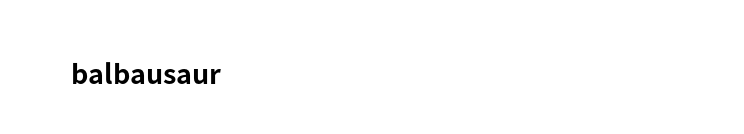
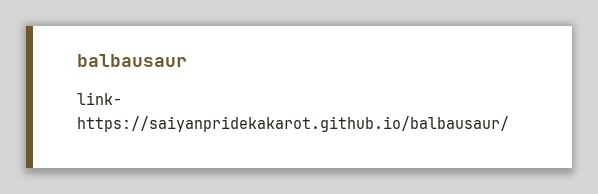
+ link- https://saiyanpridekakarot.github.io/balbausaur/

